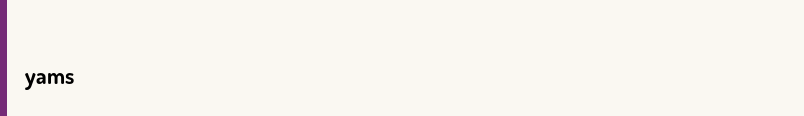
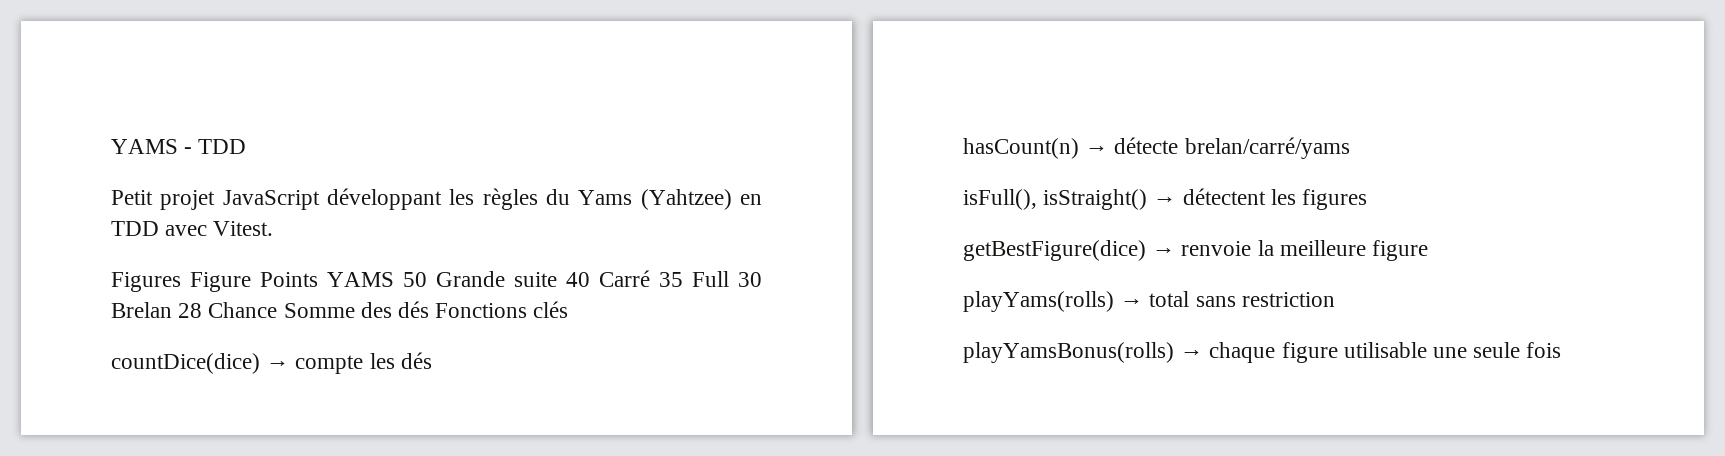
- yams
+ YAMS - TDD
+ Petit projet JavaScript développant les règles du Yams (Yahtzee) en TDD avec Vitest.
+ Figures Figure Points YAMS 50 Grande suite 40 Carré 35 Full 30 Brelan 28 Chance Somme des dés Fonctions clés
+ countDice(dice) → compte les dés
+ hasCount(n) → détecte brelan/carré/yams
+ isFull(), isStraight() → détectent les figures
+ getBestFigure(dice) → renvoie la meilleure figure
+ playYams(rolls) → total sans restriction
+ playYamsBonus(rolls) → chaque figure utilisable une seule fois

